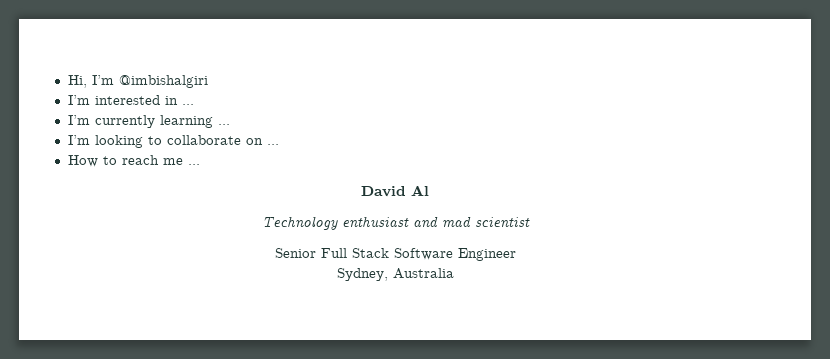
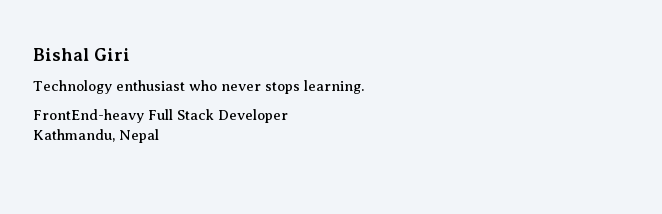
- Hi, I’m @imbishalgiri
- I’m interested in ...
- I’m currently learning ...
- I’m looking to collaborate on ...
- How to reach me ...
- David Al
- Technology enthusiast and mad scientist
- Senior Full Stack Software Engineer
- Sydney, Australia
+ Bishal Giri
+ Technology enthusiast who never stops learning.
+ FrontEnd-heavy Full Stack Developer
+ Kathmandu, Nepal

